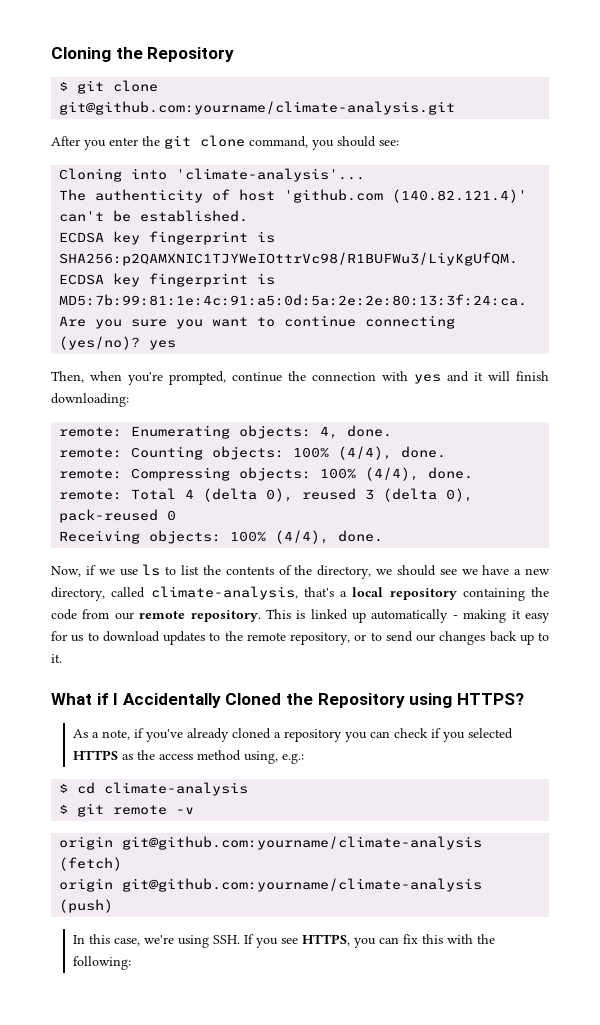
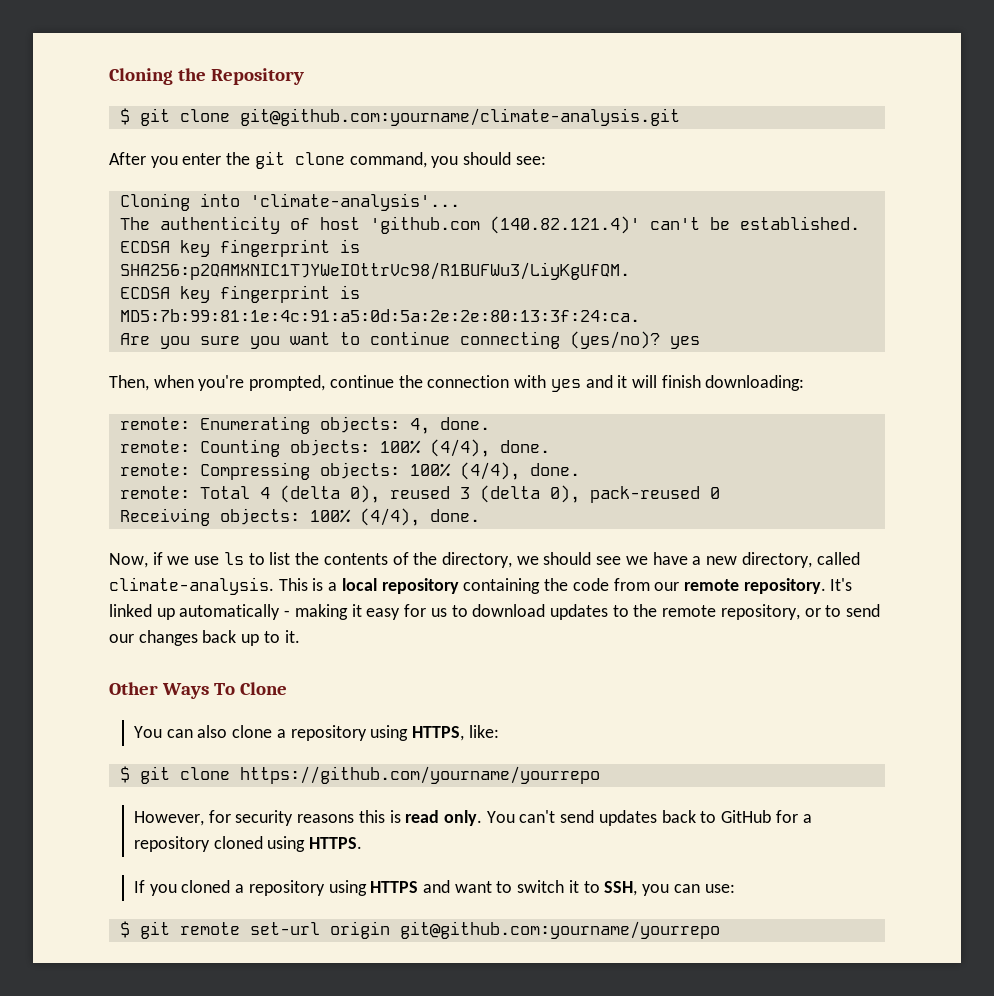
- Now, if we use ls to list the contents of the directory, we should see we have a new directory, called climate-analysis, that's a local repository containing the code from our remote repository.
+ Now, if we use ls to list the contents of the directory, we should see we have a new directory, called climate-analysis. This is a local repository containing the code from our remote repository.
- This is linked up automatically - making it easy for us to download updates to the remote repository, or to send our changes back up to it.
+ It's linked up automatically - making it easy for us to download updates to the remote repository, or to send our changes back up to it.
- What if I Accidentally Cloned the Repository using HTTPS?
- As a note, if you've already cloned a repository you can check if you selected HTTPS as the access method using, e.g.:
- $ cd climate-analysis
- $ git remote -v
- origin git@github.com:yourname/climate-analysis (fetch)
- origin git@github.com:yourname/climate-analysis (push)
- In this case, we're using SSH. If you see HTTPS, you can fix this with the following:
+ Other Ways To Clone
+ You can also clone a repository using HTTPS, like:
+ $ git clone https://github.com/yourname/yourrepo
+ However, for security reasons this is read only. You can't send updates back to GitHub for a repository cloned using HTTPS.
+ If you cloned a repository using HTTPS and want to switch it to SSH, you can use:
+ $ git remote set-url origin git@github.com:yourname/yourrepo

